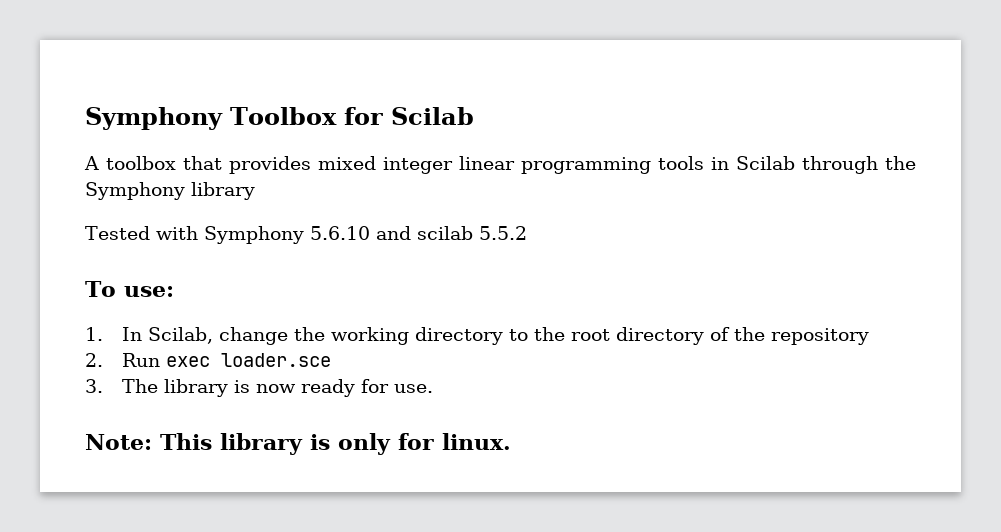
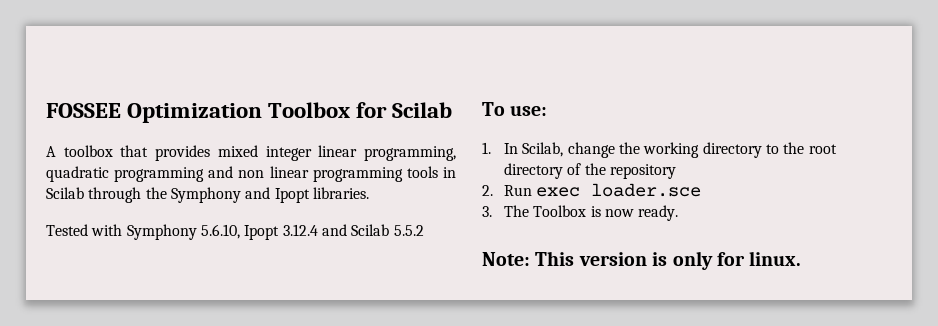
- Symphony Toolbox for Scilab
+ FOSSEE Optimization Toolbox for Scilab
- A toolbox that provides mixed integer linear programming tools in Scilab through the Symphony library
+ A toolbox that provides mixed integer linear programming, quadratic programming and non linear programming tools in Scilab through the Symphony and Ipopt libraries.
- Tested with Symphony 5.6.10 and scilab 5.5.2
+ Tested with Symphony 5.6.10, Ipopt 3.12.4 and Scilab 5.5.2
- 3. The library is now ready for use.
+ 3. The Toolbox is now ready.
- Note: This library is only for linux.
+ Note: This version is only for linux.

